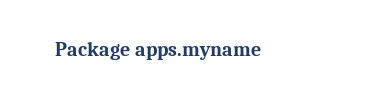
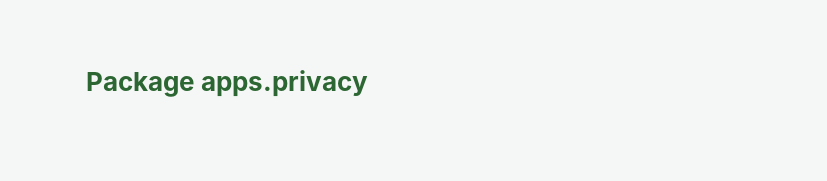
- Package apps.myname
+ Package apps.privacy

